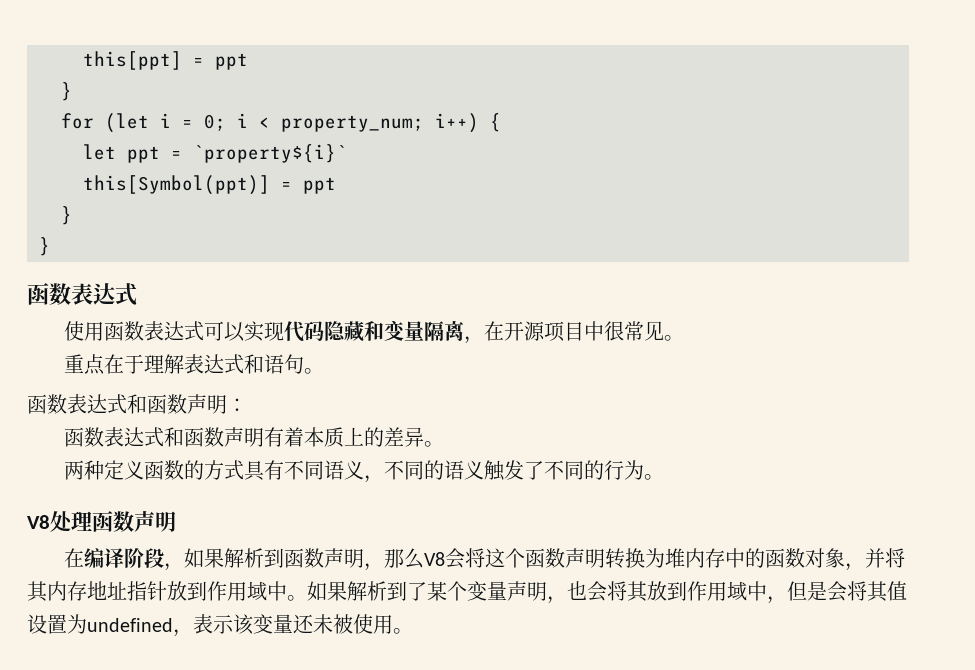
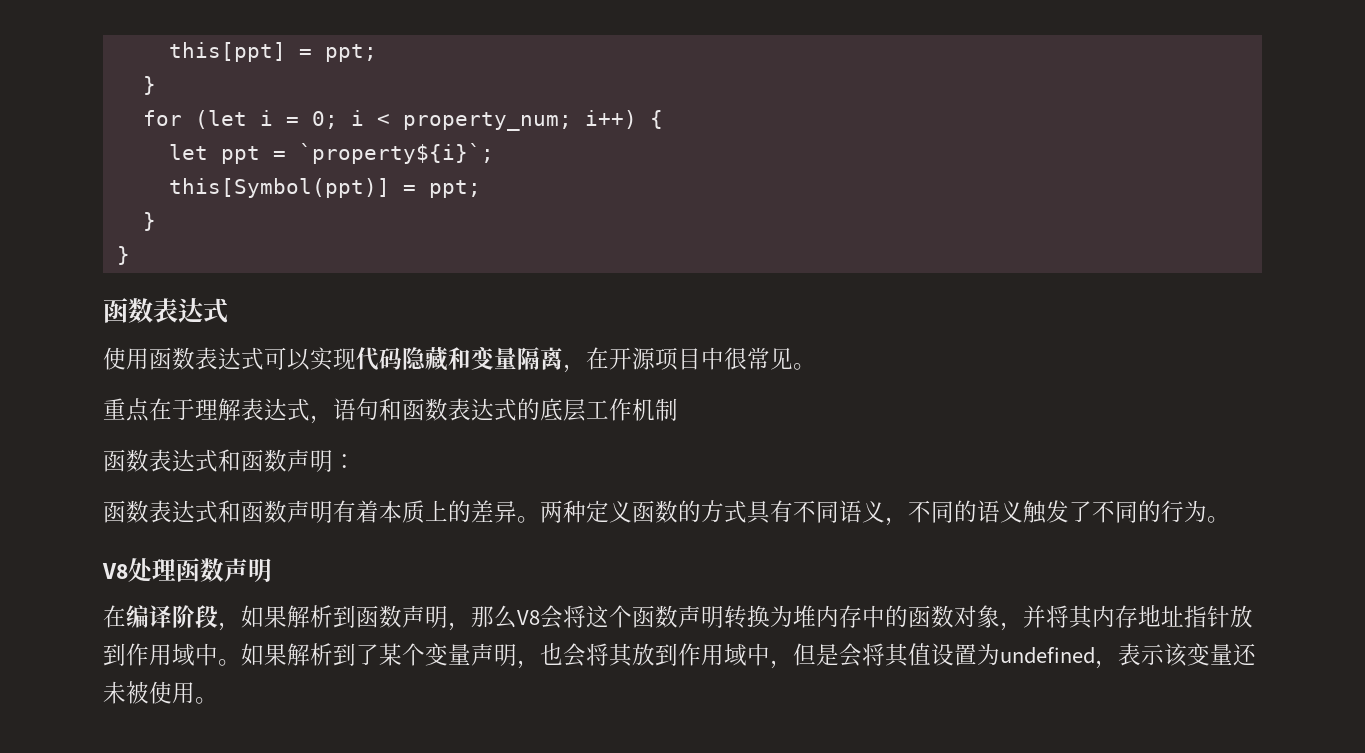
- this[ppt] = ppt
+ this[ppt] = ppt;
- let ppt = `property${i}`
+ let ppt = `property${i}`;
- this[Symbol(ppt)] = ppt
+ this[Symbol(ppt)] = ppt;
- 重点在于理解表达式和语句。
+ 重点在于理解表达式，语句和函数表达式的底层工作机制
- 函数表达式和函数声明有着本质上的差异。
- 两种定义函数的方式具有不同语义，不同的语义触发了不同的行为。
+ 函数表达式和函数声明有着本质上的差异。两种定义函数的方式具有不同语义，不同的语义触发了不同的行为。

